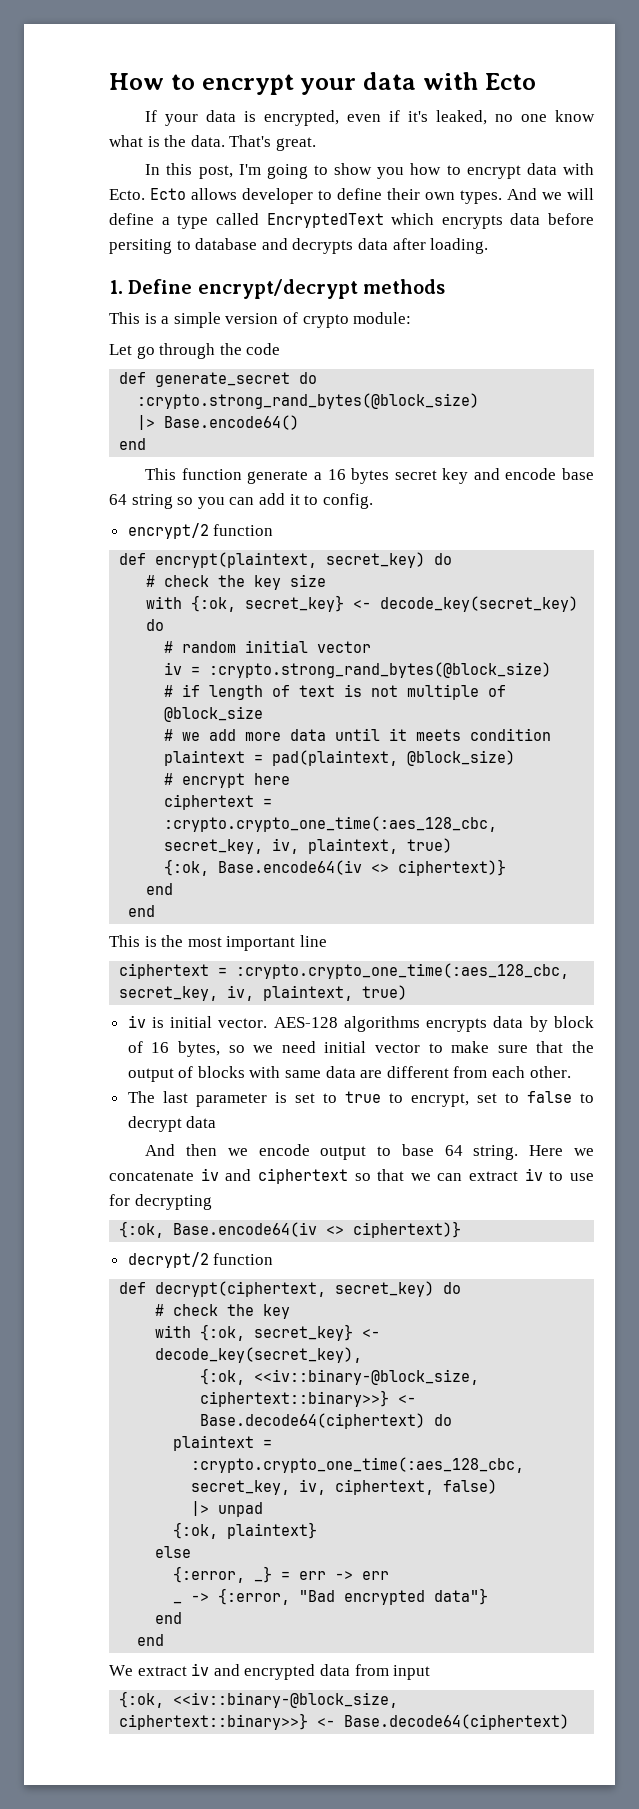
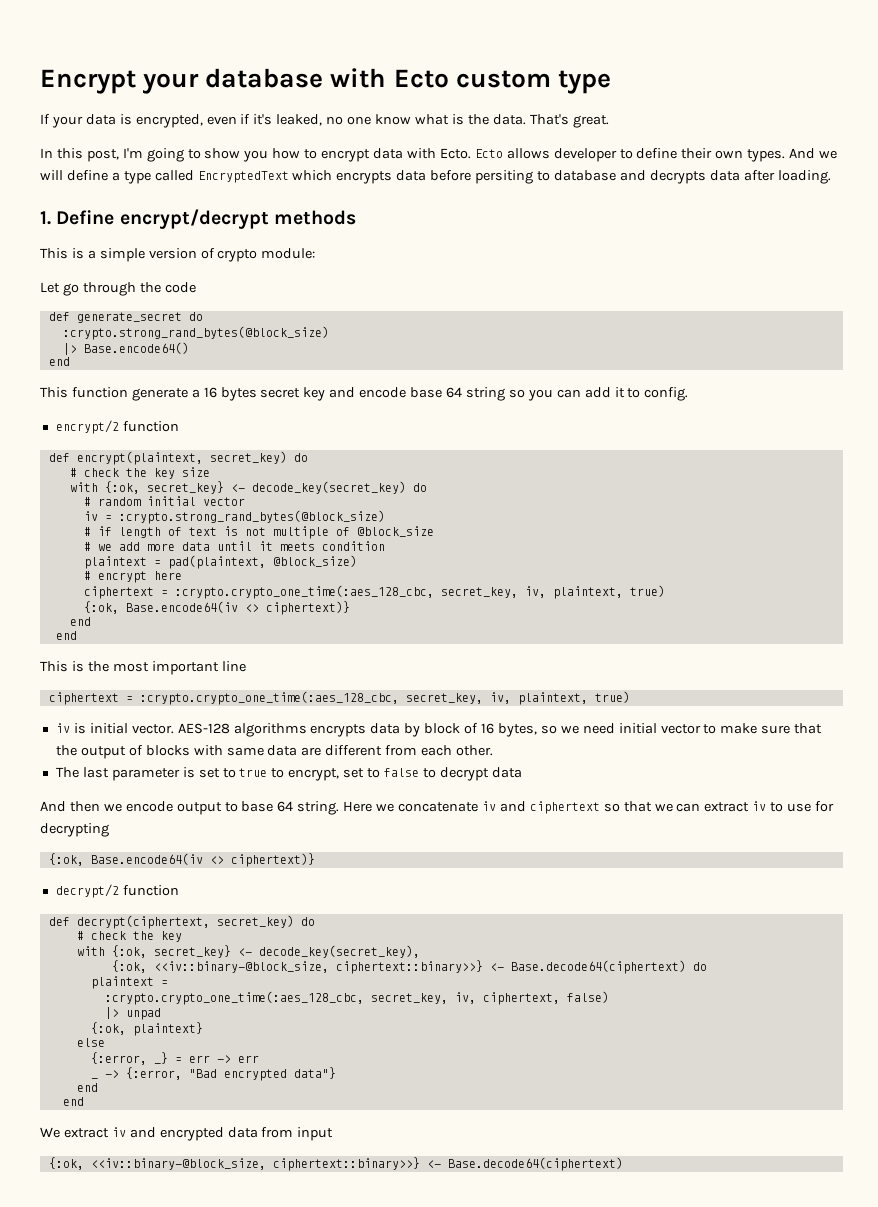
- How to encrypt your data with Ecto
+ Encrypt your database with Ecto custom type

